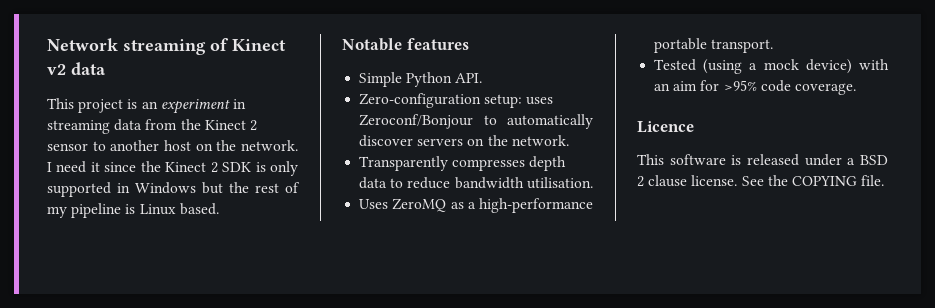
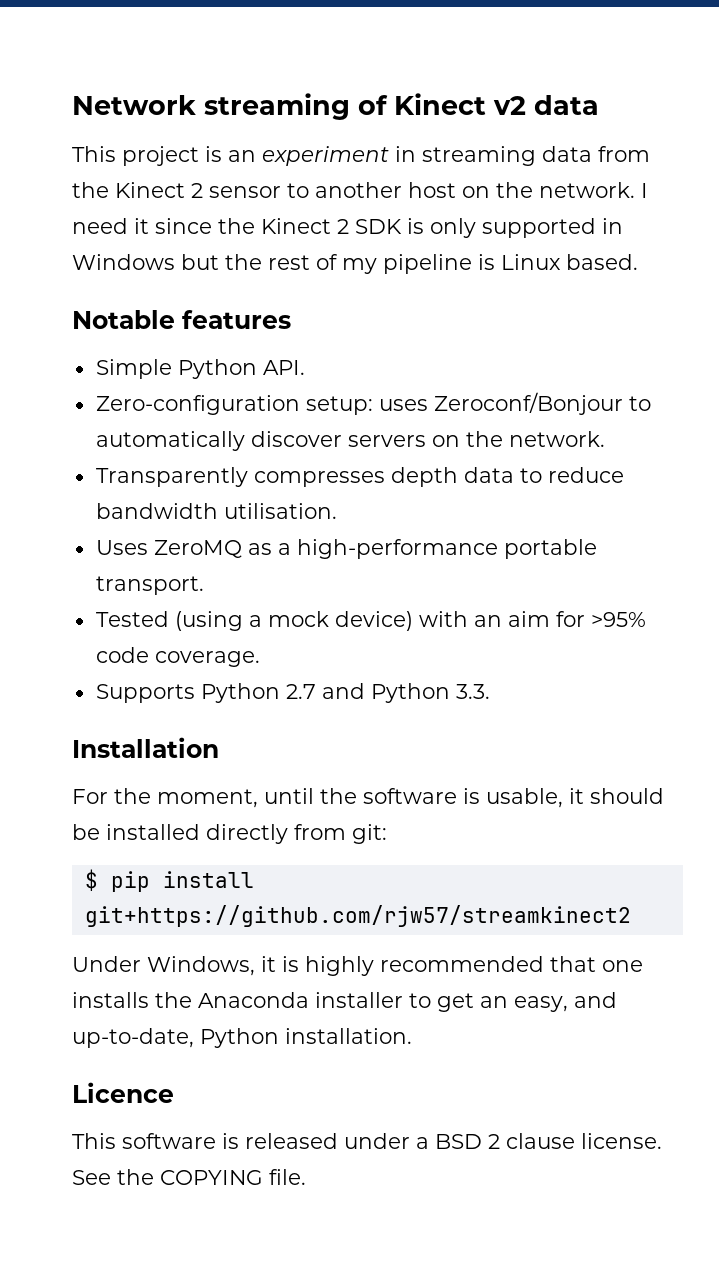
+ Supports Python 2.7 and Python 3.3.
+ Installation
+ For the moment, until the software is usable, it should be installed directly from git:
+ $ pip install git+https://github.com/rjw57/streamkinect2
+ Under Windows, it is highly recommended that one installs the Anaconda installer to get an easy, and up-to-date, Python installation.

